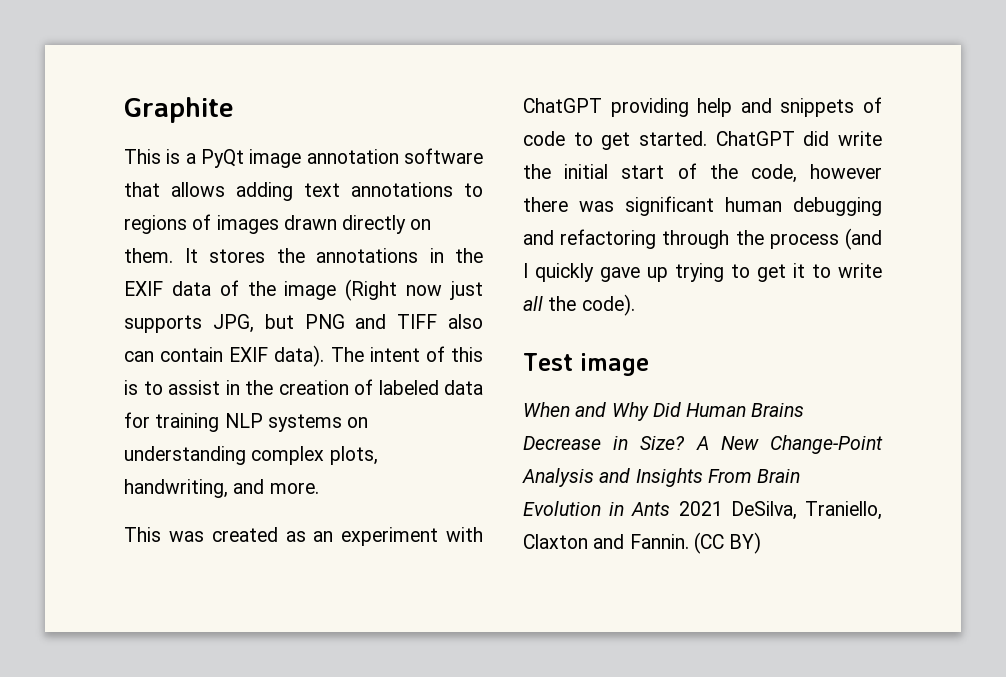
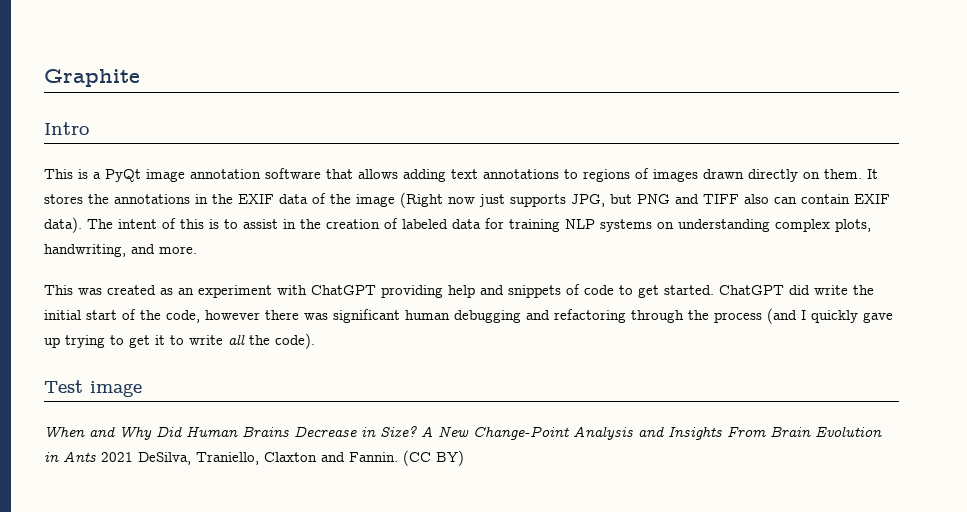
+ Intro

